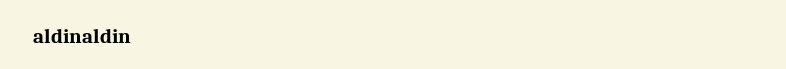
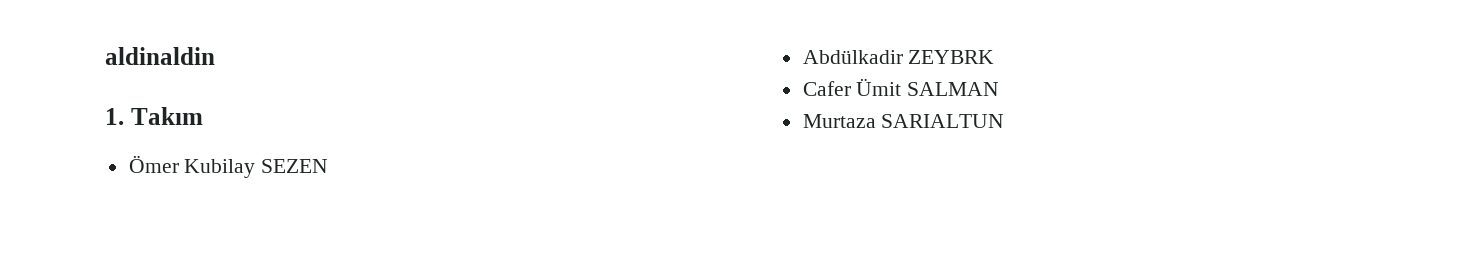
+ 1. Takım
+ Ömer Kubilay SEZEN
+ Abdülkadir ZEYBRK
+ Cafer Ümit SALMAN
+ Murtaza SARIALTUN

